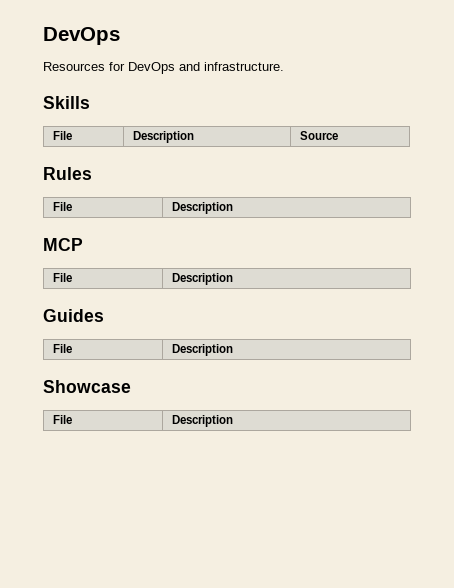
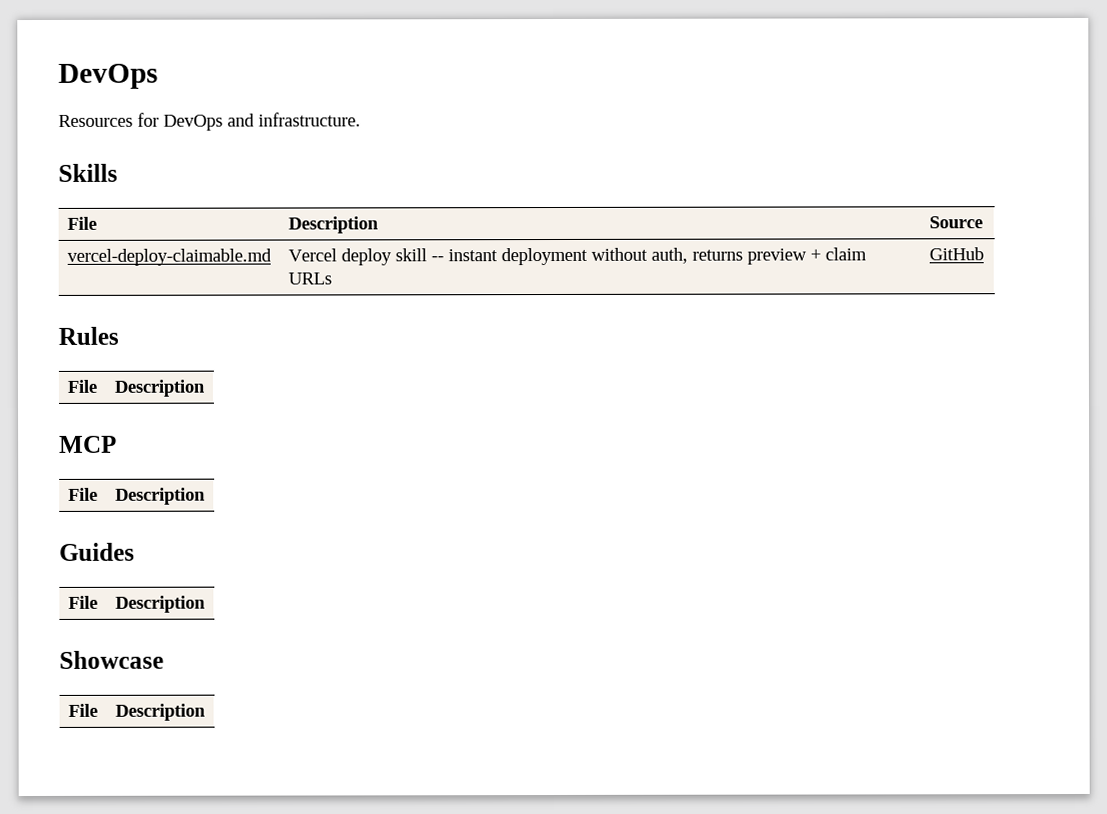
+ vercel-deploy-claimable.md | Vercel deploy skill -- instant deployment without auth, returns preview + claim URLs | GitHub

